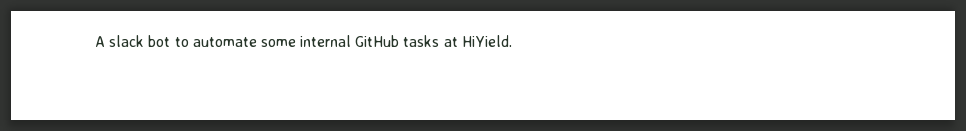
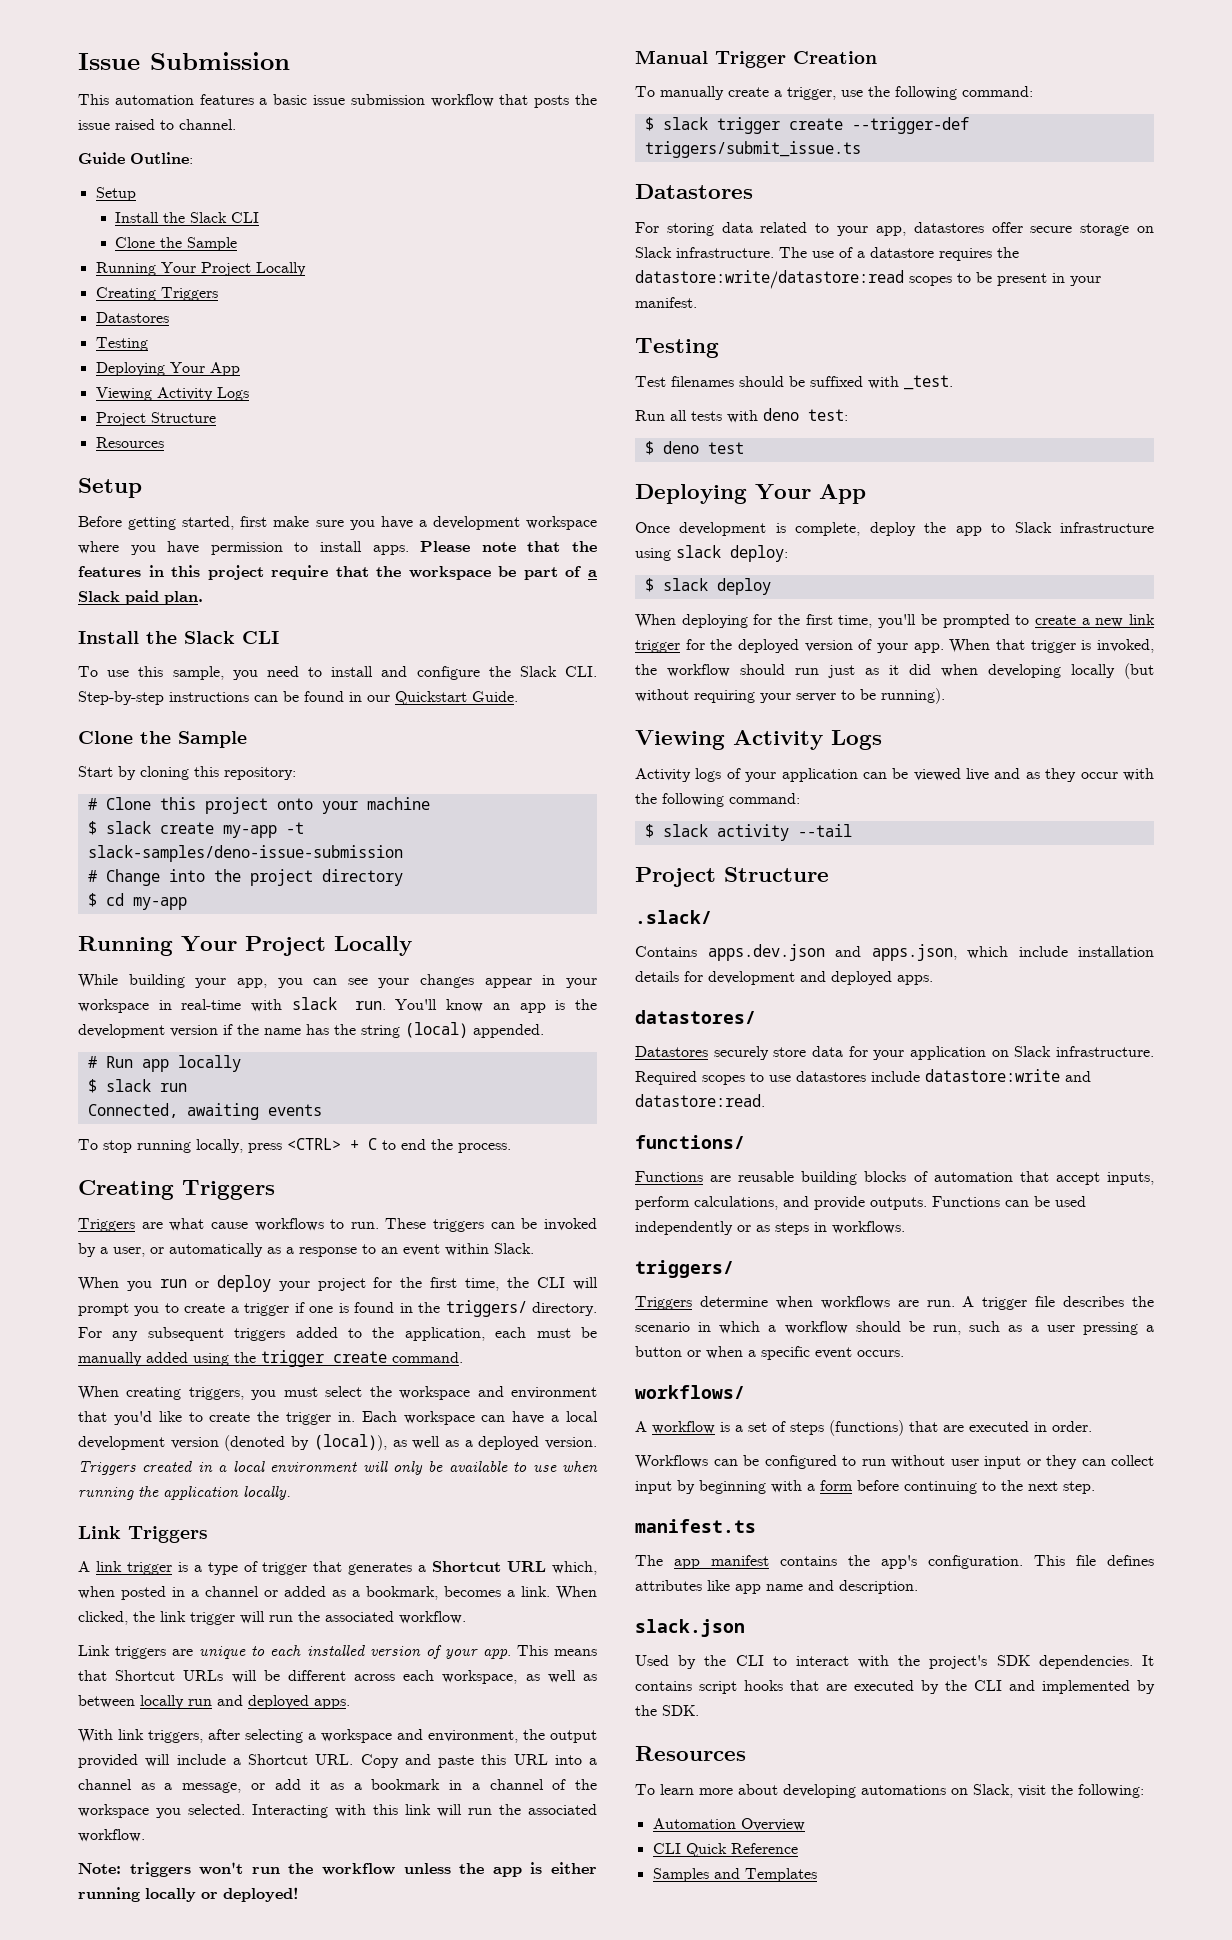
- A slack bot to automate some internal GitHub tasks at HiYield.
+ Issue Submission
+ This automation features a basic issue submission workflow that posts the issue raised to channel.
+ Guide Outline:
+ Setup
+ Install the Slack CLI
+ Clone the Sample
+ Running Your Project Locally
+ Creating Triggers
+ Datastores
+ Testing
+ Deploying Your App
+ Viewing Activity Logs
+ Project Structure
+ Resources
+ Setup
+ Before getting started, first make sure you have a development workspace where you have permission to install apps. Please note that the features in this project require that the workspace be part of a Slack paid plan.
+ Install the Slack CLI
+ To use this sample, you need to install and configure the Slack CLI. Step-by-step instructions can be found in our Quickstart Guide.
+ Clone the Sample
+ Start by cloning this repository:
+ # Clone this project onto your machine
+ $ slack create my-app -t slack-samples/deno-issue-submission
+ # Change into the project directory
+ $ cd my-app
+ Running Your Project Locally
+ While building your app, you can see your changes appear in your workspace in real-time with slack run. You'll know an app is the development version if the name has the string (local) appended.
+ # Run app locally
+ $ slack run
+ Connected, awaiting events
+ To stop running locally, press <CTRL> + C to end the process.
+ Creating Triggers
+ Triggers are what cause workflows to run. These triggers can be invoked by a user, or automatically as a response to an event within Slack.
+ When you run or deploy your project for the first time, the CLI will prompt you to create a trigger if one is found in the triggers/ directory. For any subsequent triggers added to the application, each must be manually added using the trigger create command.
+ When creating triggers, you must select the workspace and environment that you'd like to create the trigger in. Each workspace can have a local development version (denoted by (local)), as well as a deployed version. Triggers created in a local environment will only be available to use when running the application locally.
+ Link Triggers
+ A link trigger is a type of trigger that generates a Shortcut URL which, when posted in a channel or added as a bookmark, becomes a link. When clicked, the link trigger will run the associated workflow.
+ Link triggers are unique to each installed version of your app. This means that Shortcut URLs will be different across each workspace, as well as between locally run and deployed apps.
+ With link triggers, after selecting a workspace and environment, the output provided will include a Shortcut URL. Copy and paste this URL into a channel as a message, or add it as a bookmark in a channel of the workspace you selected. Interacting with this link will run the associated workflow.
+ Note: triggers won't run the workflow unless the app is either running locally or deployed!
+ Manual Trigger Creation
+ To manually create a trigger, use the following command:
+ $ slack trigger create --trigger-def triggers/submit_issue.ts
+ Datastores
+ For storing data related to your app, datastores offer secure storage on Slack infrastructure. The use of a datastore requires the datastore:write/datastore:read scopes to be present in your manifest.
+ Testing
+ Test filenames should be suffixed with _test.
+ Run all tests with deno test:
+ $ deno test
+ Deploying Your App
+ Once development is complete, deploy the app to Slack infrastructure using slack deploy:
+ $ slack deploy
+ When deploying for the first time, you'll be prompted to create a new link trigger for the deployed version of your app. When that trigger is invoked, the workflow should run just as it did when developing locally (but without requiring your server to be running).
+ Viewing Activity Logs
+ Activity logs of your application can be viewed live and as they occur with the following command:
+ $ slack activity --tail
+ Project Structure
+ .slack/
+ Contains apps.dev.json and apps.json, which include installation details for development and deployed apps.
+ datastores/
+ Datastores securely store data for your application on Slack infrastructure. Required scopes to use datastores include datastore:write and datastore:read.
+ functions/
+ Functions are reusable building blocks of automation that accept inputs, perform calculations, and provide outputs. Functions can be used independently or as steps in workflows.
+ triggers/
+ Triggers determine when workflows are run. A trigger file describes the scenario in which a workflow should be run, such as a user pressing a button or when a specific event occurs.
+ workflows/
+ A workflow is a set of steps (functions) that are executed in order.
+ Workflows can be configured to run without user input or they can collect input by beginning with a form before continuing to the next step.
+ manifest.ts
+ The app manifest contains the app's configuration. This file defines attributes like app name and description.
+ slack.json
+ Used by the CLI to interact with the project's SDK dependencies. It contains script hooks that are executed by the CLI and implemented by the SDK.
+ Resources
+ To learn more about developing automations on Slack, visit the following:
+ Automation Overview
+ CLI Quick Reference
+ Samples and Templates

